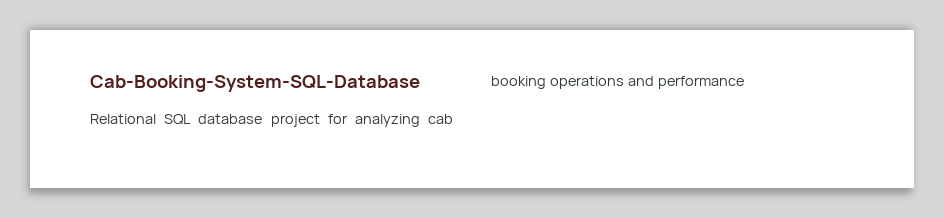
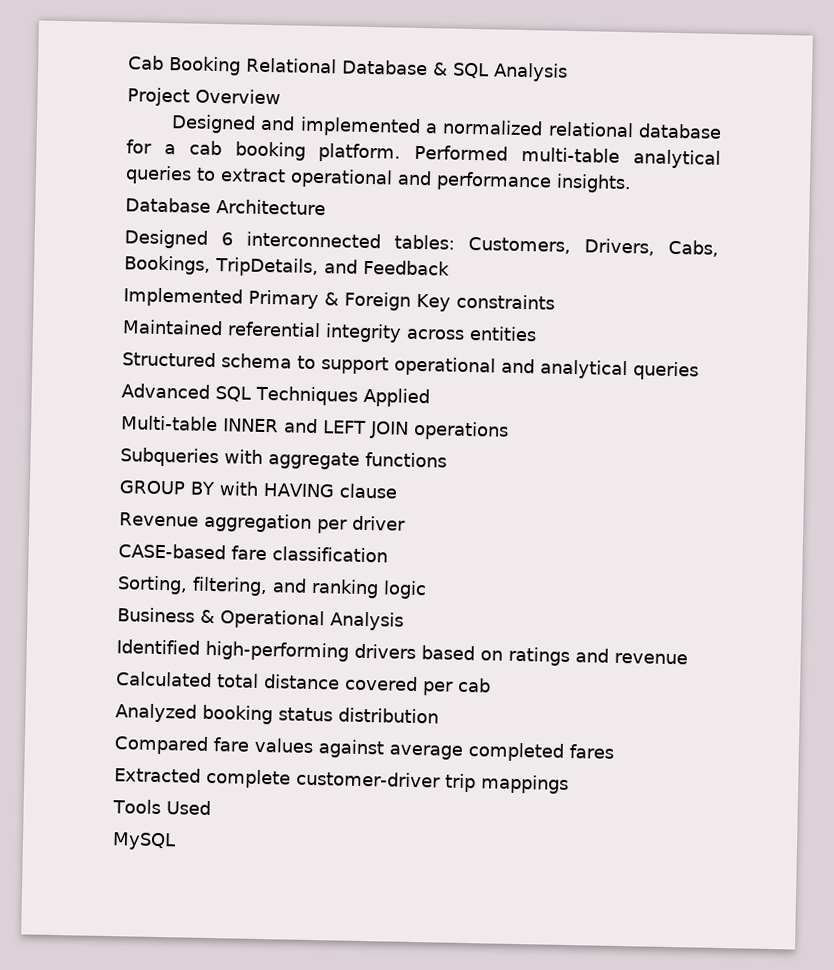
- Cab-Booking-System-SQL-Database
- Relational SQL database project for analyzing cab booking operations and performance
+ Cab Booking Relational Database & SQL Analysis
+ Project Overview
+ Designed and implemented a normalized relational database for a cab booking platform. Performed multi-table analytical queries to extract operational and performance insights.
+ Database Architecture
+ Designed 6 interconnected tables: Customers, Drivers, Cabs, Bookings, TripDetails, and Feedback
+ Implemented Primary & Foreign Key constraints
+ Maintained referential integrity across entities
+ Structured schema to support operational and analytical queries
+ Advanced SQL Techniques Applied
+ Multi-table INNER and LEFT JOIN operations
+ Subqueries with aggregate functions
+ GROUP BY with HAVING clause
+ Revenue aggregation per driver
+ CASE-based fare classification
+ Sorting, filtering, and ranking logic
+ Business & Operational Analysis
+ Identified high-performing drivers based on ratings and revenue
+ Calculated total distance covered per cab
+ Analyzed booking status distribution
+ Compared fare values against average completed fares
+ Extracted complete customer-driver trip mappings
+ Tools Used
+ MySQL

